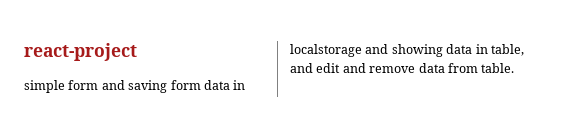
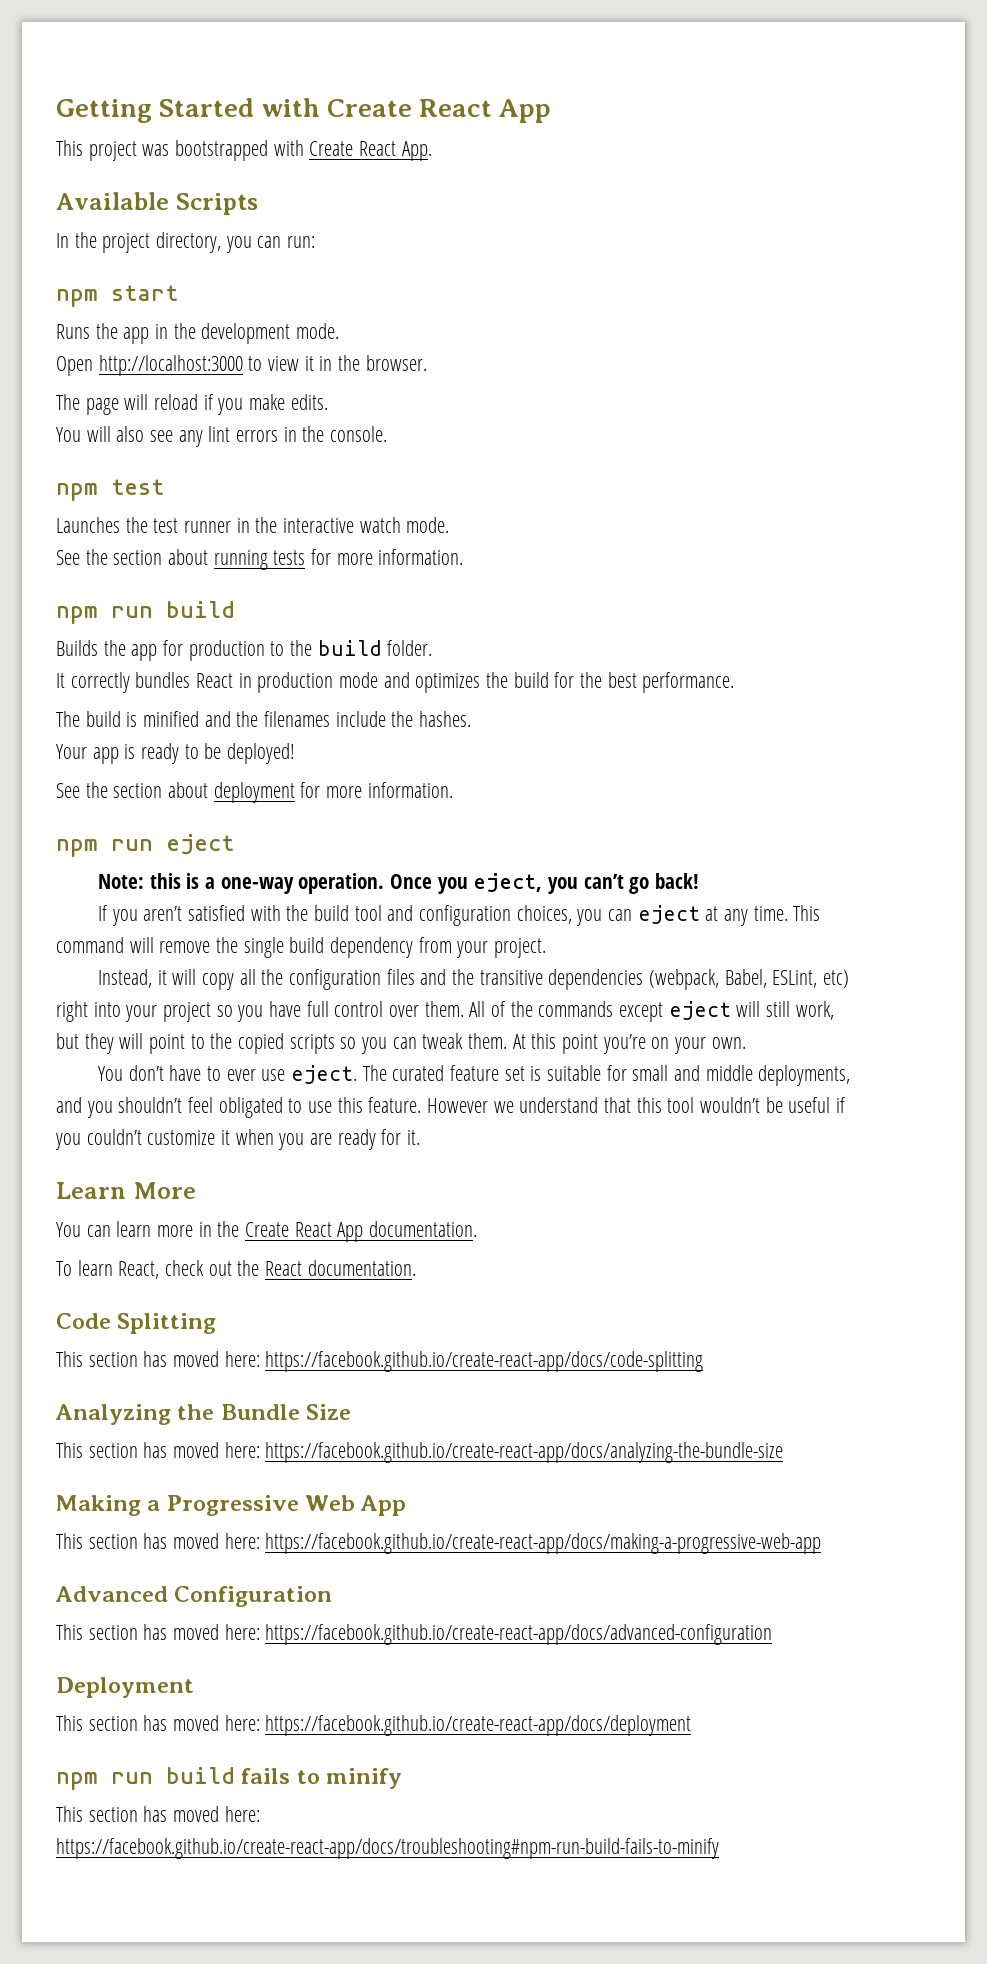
- react-project
- simple form and saving form data in localstorage and showing data in table, and edit and remove data from table.
+ Getting Started with Create React App
+ This project was bootstrapped with Create React App.
+ Available Scripts
+ In the project directory, you can run:
+ npm start
+ Runs the app in the development mode.
+ Open http://localhost:3000 to view it in the browser.
+ The page will reload if you make edits.
+ You will also see any lint errors in the console.
+ npm test
+ Launches the test runner in the interactive watch mode.
+ See the section about running tests for more information.
+ npm run build
+ Builds the app for production to the build folder.
+ It correctly bundles React in production mode and optimizes the build for the best performance.
+ The build is minified and the filenames include the hashes.
+ Your app is ready to be deployed!
+ See the section about deployment for more information.
+ npm run eject
+ Note: this is a one-way operation. Once you eject, you can’t go back!
+ If you aren’t satisfied with the build tool and configuration choices, you can eject at any time. This command will remove the single build dependency from your project.
+ Instead, it will copy all the configuration files and the transitive dependencies (webpack, Babel, ESLint, etc) right into your project so you have full control over them. All of the commands except eject will still work, but they will point to the copied scripts so you can tweak them. At this point you’re on your own.
+ You don’t have to ever use eject. The curated feature set is suitable for small and middle deployments, and you shouldn’t feel obligated to use this feature. However we understand that this tool wouldn’t be useful if you couldn’t customize it when you are ready for it.
+ Learn More
+ You can learn more in the Create React App documentation.
+ To learn React, check out the React documentation.
+ Code Splitting
+ This section has moved here: https://facebook.github.io/create-react-app/docs/code-splitting
+ Analyzing the Bundle Size
+ This section has moved here: https://facebook.github.io/create-react-app/docs/analyzing-the-bundle-size
+ Making a Progressive Web App
+ This section has moved here: https://facebook.github.io/create-react-app/docs/making-a-progressive-web-app
+ Advanced Configuration
+ This section has moved here: https://facebook.github.io/create-react-app/docs/advanced-configuration
+ Deployment
+ This section has moved here: https://facebook.github.io/create-react-app/docs/deployment
+ npm run build fails to minify
+ This section has moved here: https://facebook.github.io/create-react-app/docs/troubleshooting#npm-run-build-fails-to-minify

